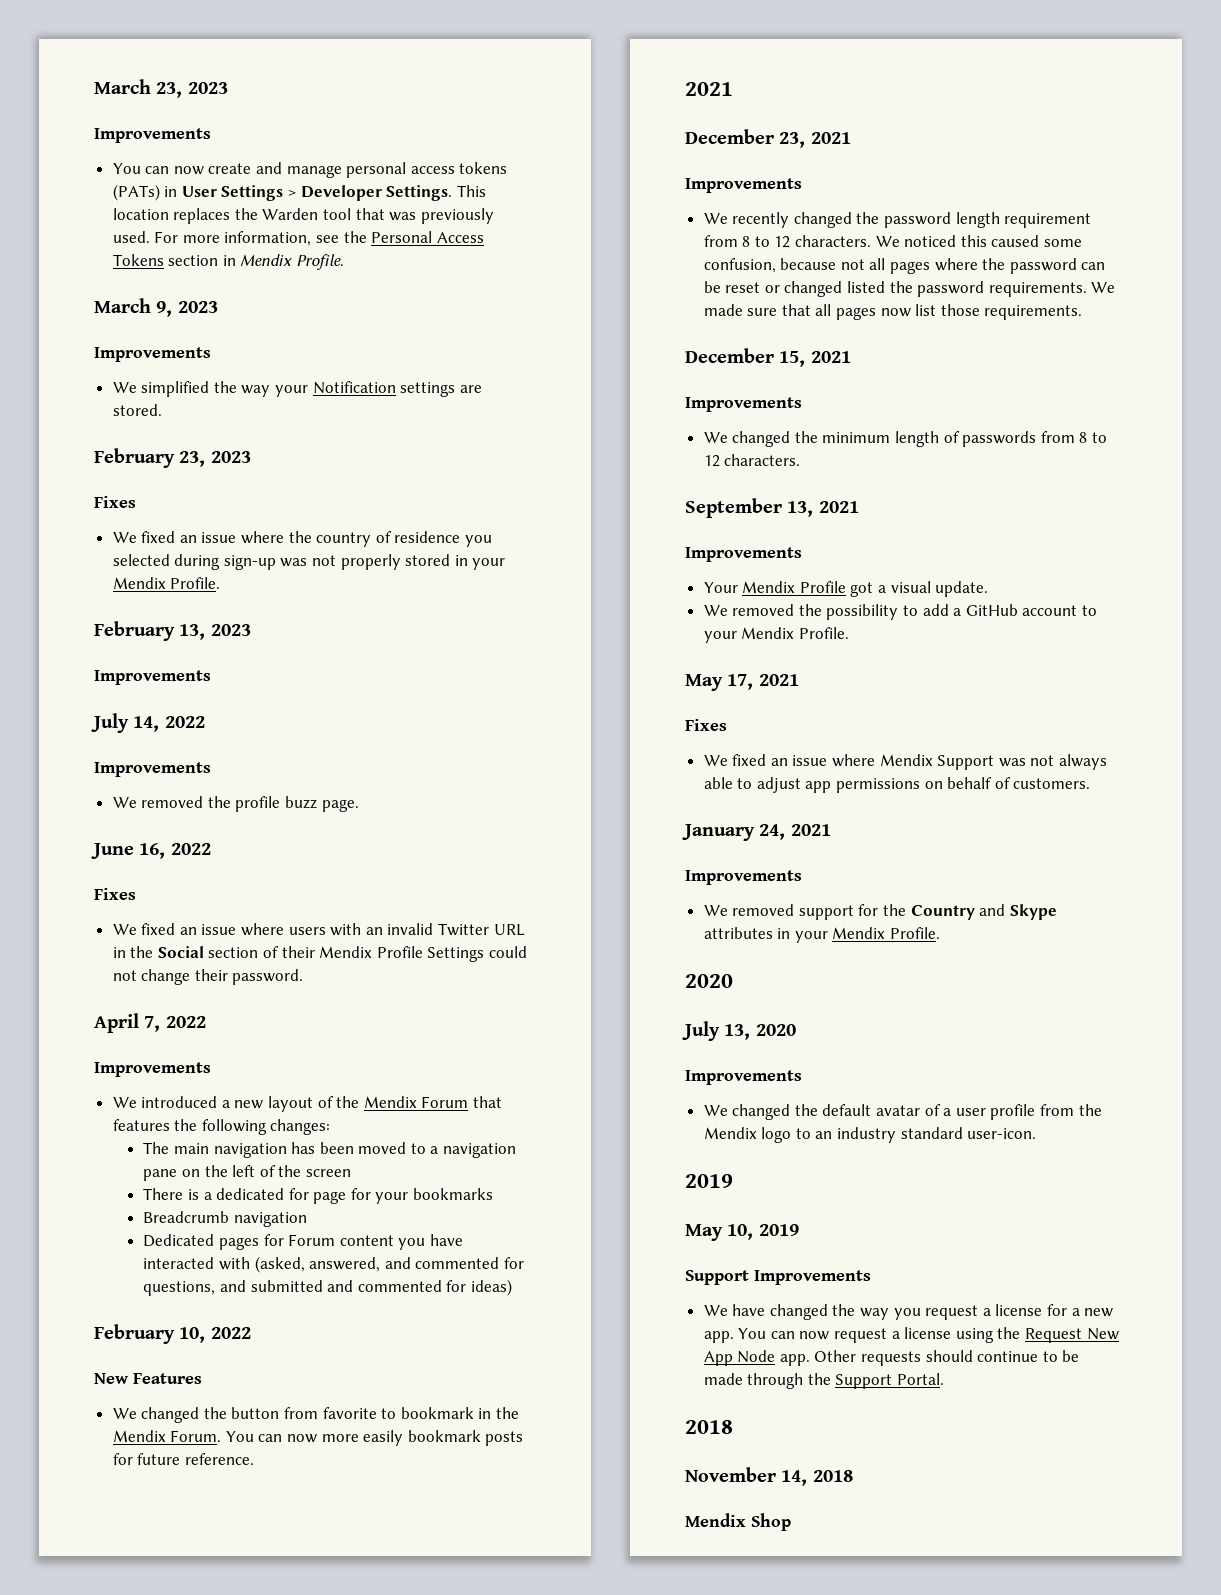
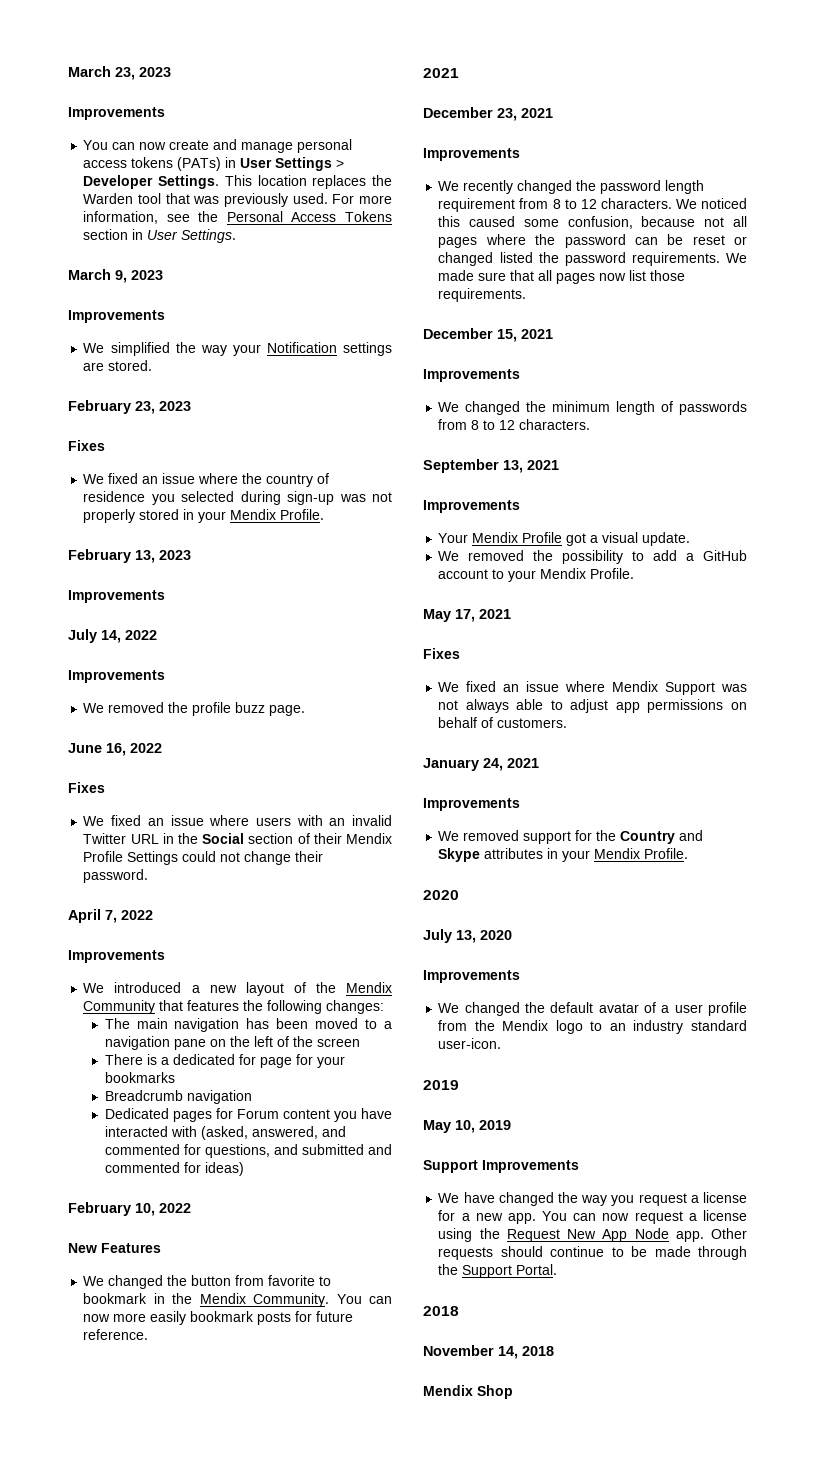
- For more information, see the Personal Access Tokens section in Mendix Profile.
+ For more information, see the Personal Access Tokens section in User Settings.
- We introduced a new layout of the Mendix Forum that features the following changes:
+ We introduced a new layout of the Mendix Community that features the following changes:
- We changed the button from favorite to bookmark in the Mendix Forum.
+ We changed the button from favorite to bookmark in the Mendix Community.

